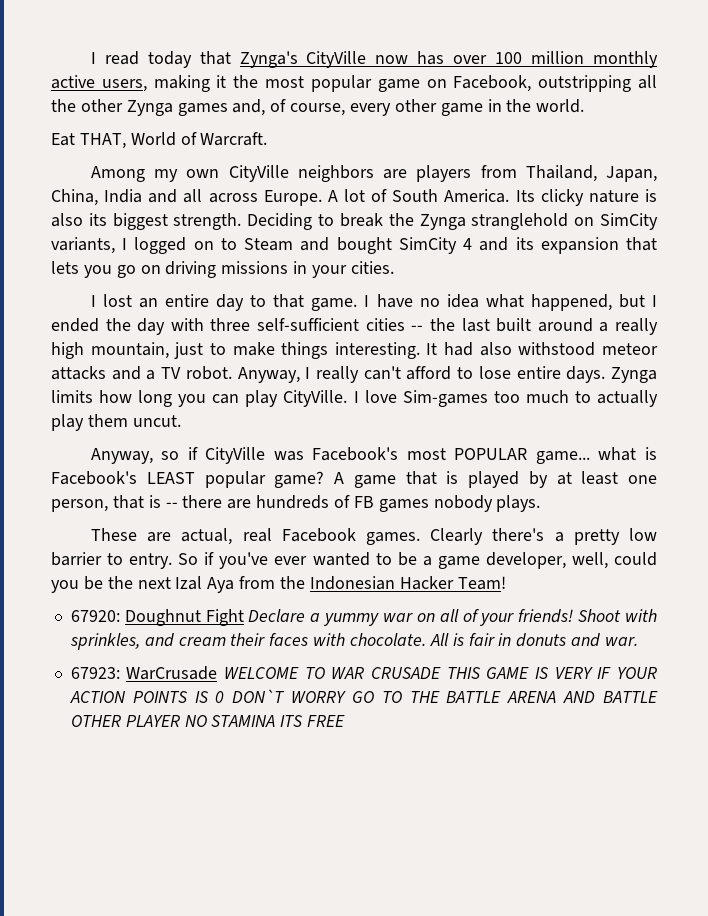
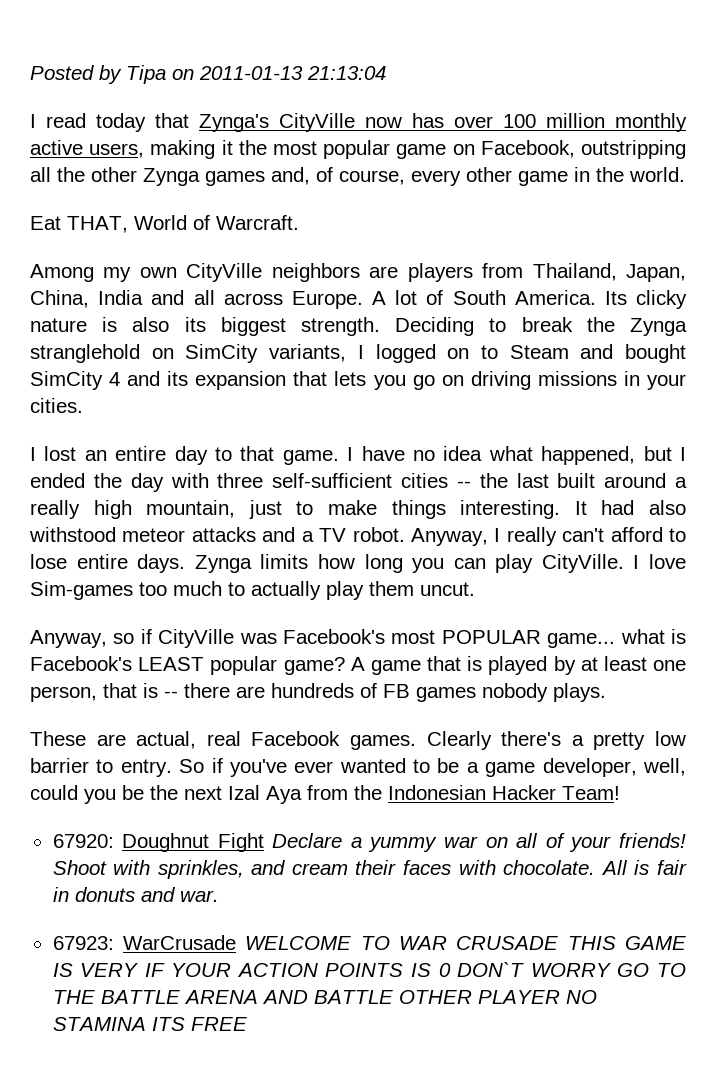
+ Posted by Tipa on 2011-01-13 21:13:04

